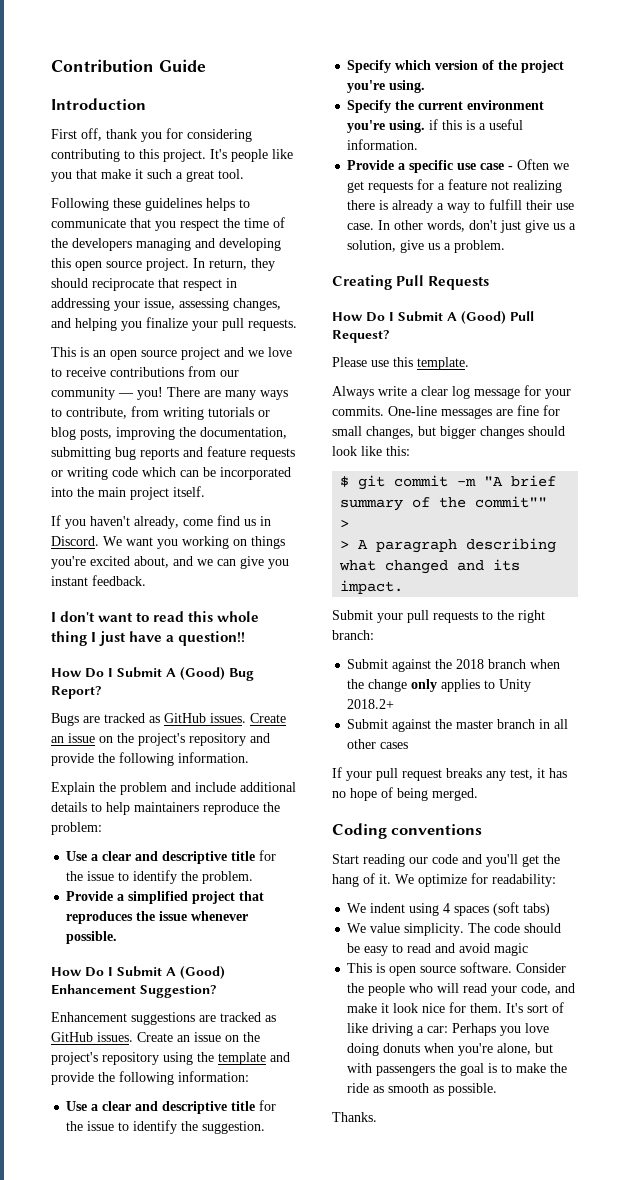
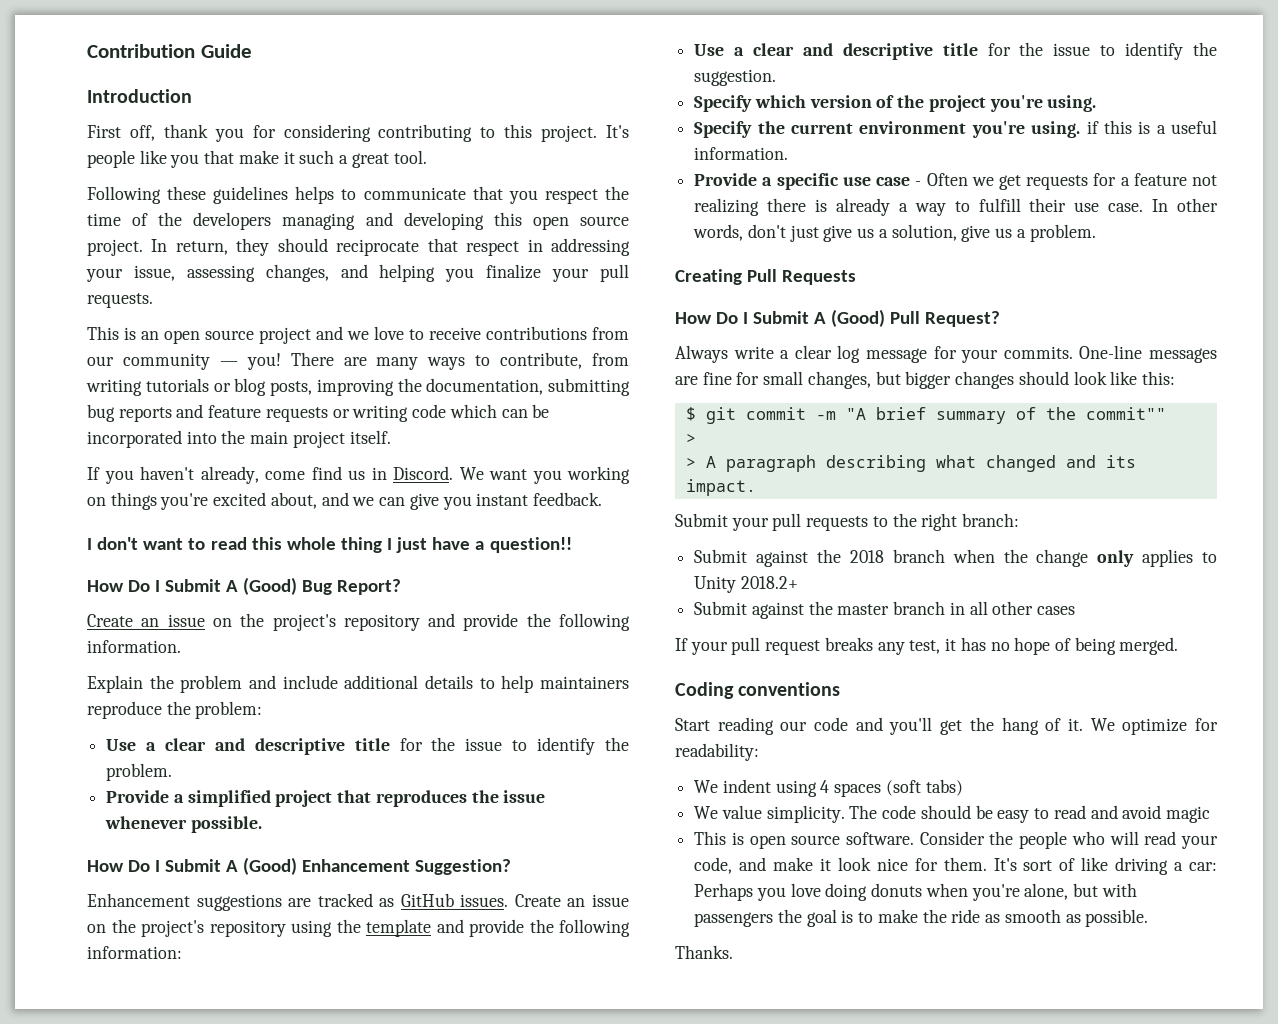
- Bugs are tracked as GitHub issues.
- Please use this template.

